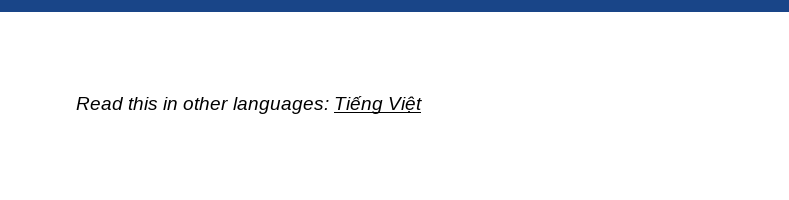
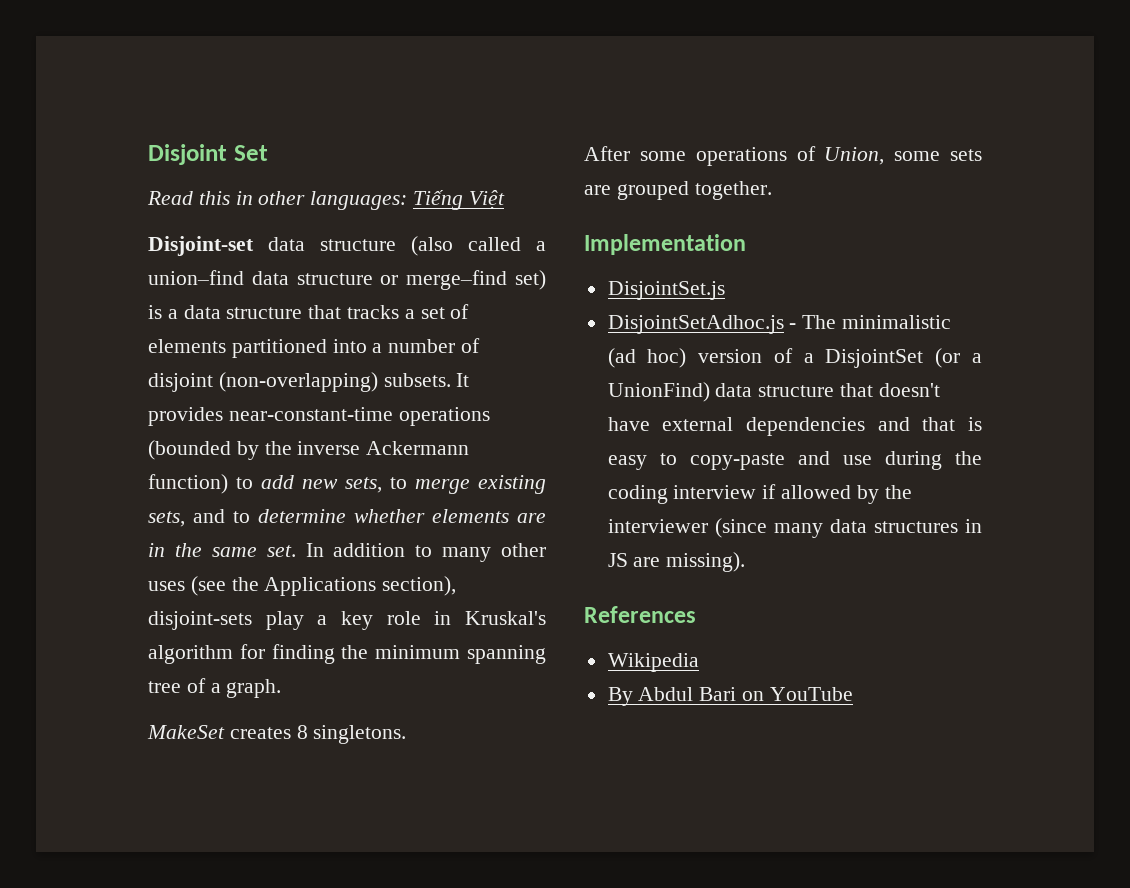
+ Disjoint Set
+ Disjoint-set data structure (also called a union–find data structure or merge–find set) is a data structure that tracks a set of elements partitioned into a number of disjoint (non-overlapping) subsets. It provides near-constant-time operations (bounded by the inverse Ackermann function) to add new sets, to merge existing sets, and to determine whether elements are in the same set. In addition to many other uses (see the Applications section), disjoint-sets play a key role in Kruskal's algorithm for finding the minimum spanning tree of a graph.
+ MakeSet creates 8 singletons.
+ After some operations of Union, some sets are grouped together.
+ Implementation
+ DisjointSet.js
+ DisjointSetAdhoc.js - The minimalistic (ad hoc) version of a DisjointSet (or a UnionFind) data structure that doesn't have external dependencies and that is easy to copy-paste and use during the coding interview if allowed by the interviewer (since many data structures in JS are missing).
+ References
+ Wikipedia
+ By Abdul Bari on YouTube

